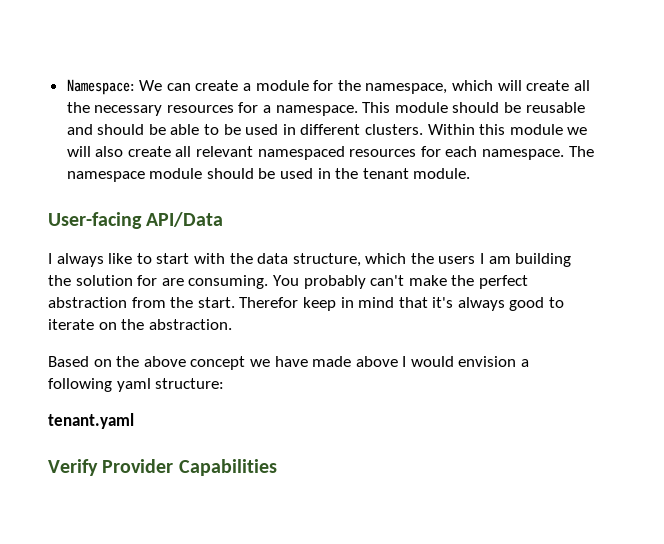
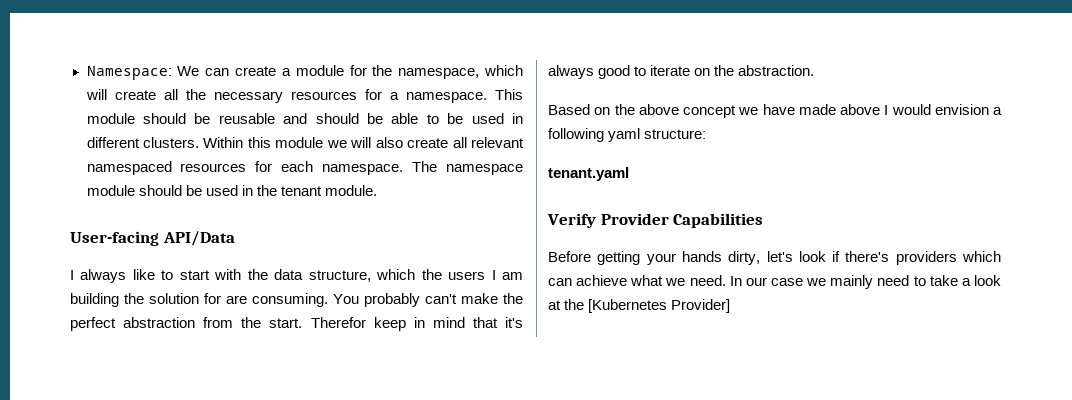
+ Before getting your hands dirty, let's look if there's providers which can achieve what we need. In our case we mainly need to take a look at the [Kubernetes Provider]

